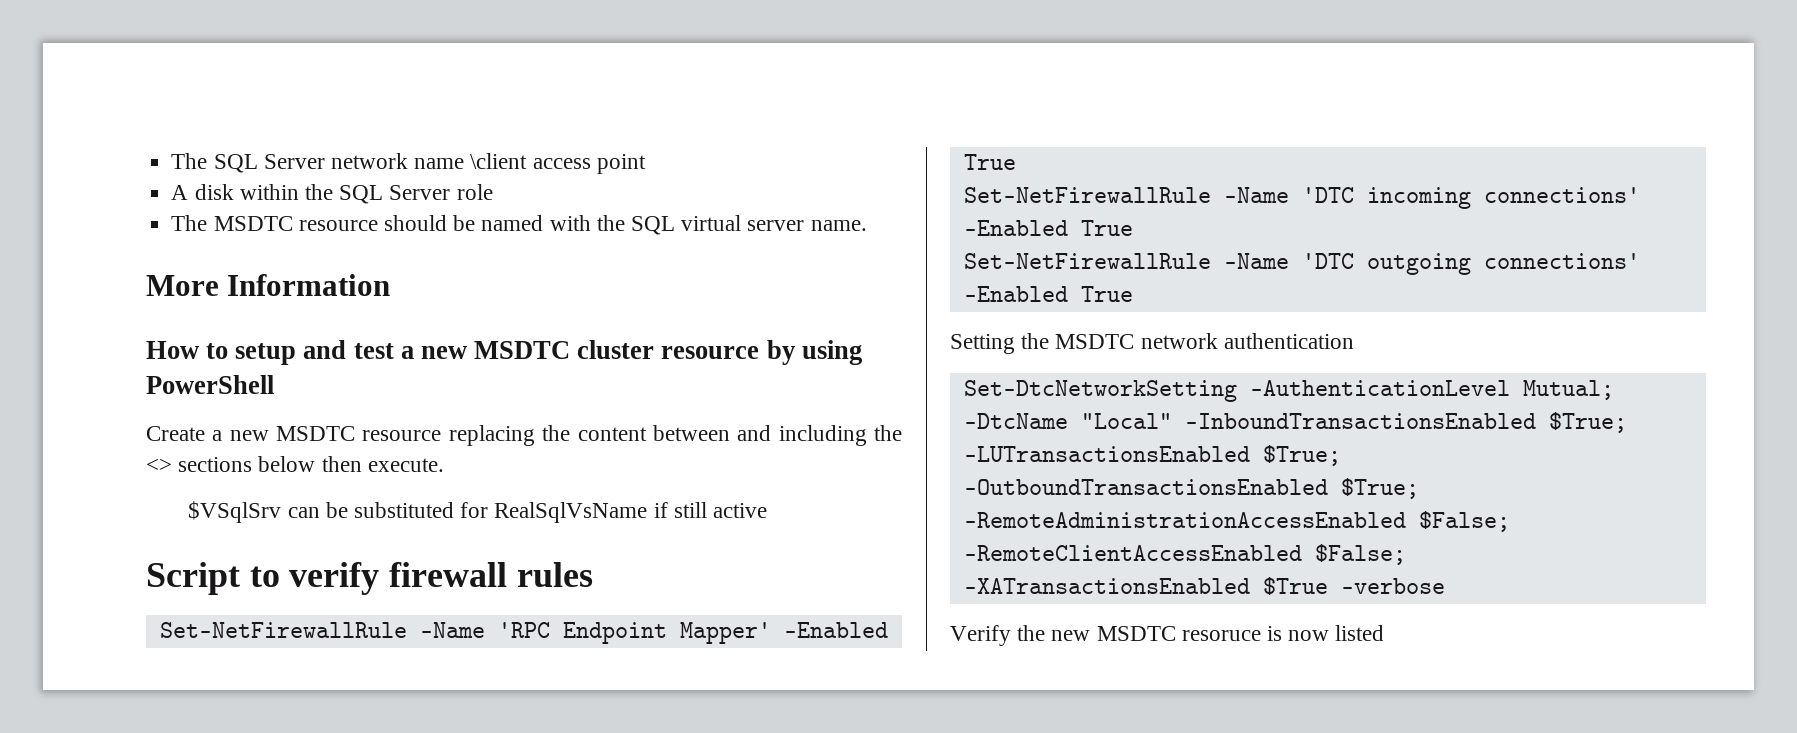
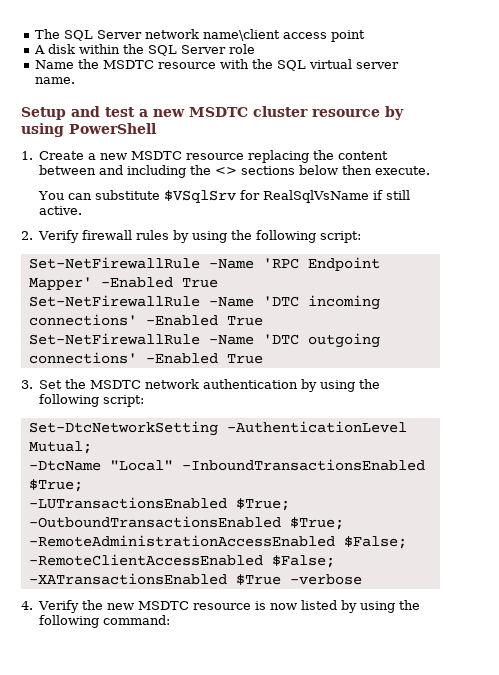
- The SQL Server network name \client access point
+ The SQL Server network name\client access point
- The MSDTC resource should be named with the SQL virtual server name.
+ Name the MSDTC resource with the SQL virtual server name.
- More Information
- How to setup and test a new MSDTC cluster resource by using PowerShell
+ Setup and test a new MSDTC cluster resource by using PowerShell
- Create a new MSDTC resource replacing the content between and including the <> sections below then execute.
+ 1. Create a new MSDTC resource replacing the content between and including the <> sections below then execute.
- $VSqlSrv can be substituted for RealSqlVsName if still active
- Script to verify firewall rules
+ You can substitute $VSqlSrv for RealSqlVsName if still active.
+ 2. Verify firewall rules by using the following script:
- Setting the MSDTC network authentication
+ 3. Set the MSDTC network authentication by using the following script:
- Verify the new MSDTC resoruce is now listed
+ 4. Verify the new MSDTC resource is now listed by using the following command:

